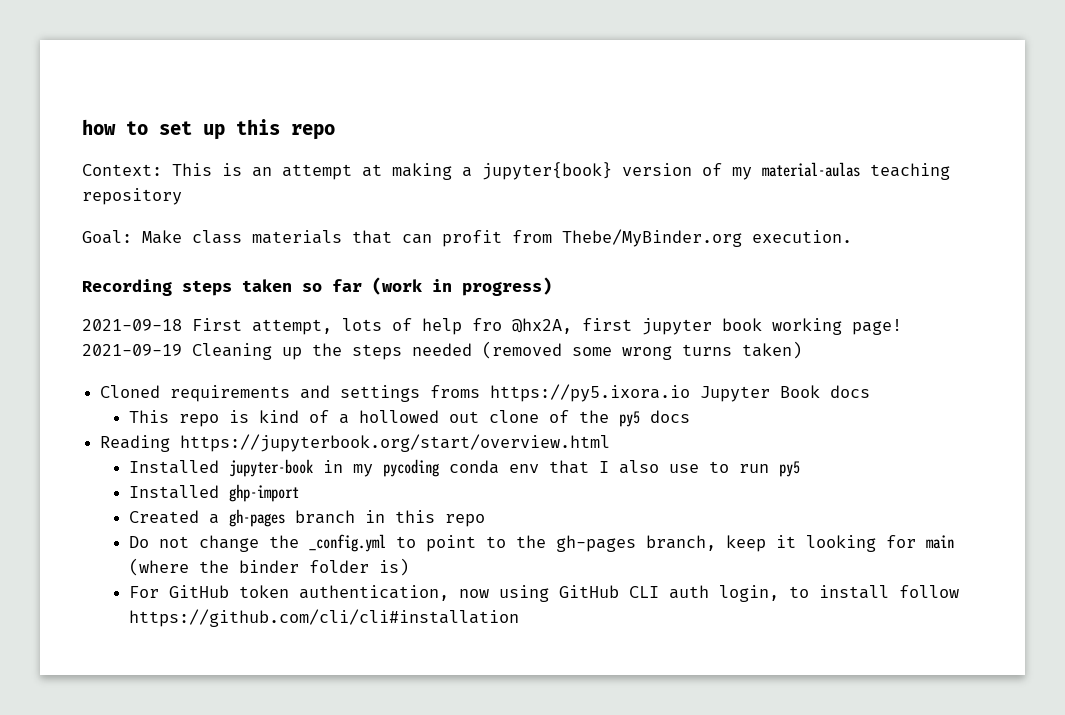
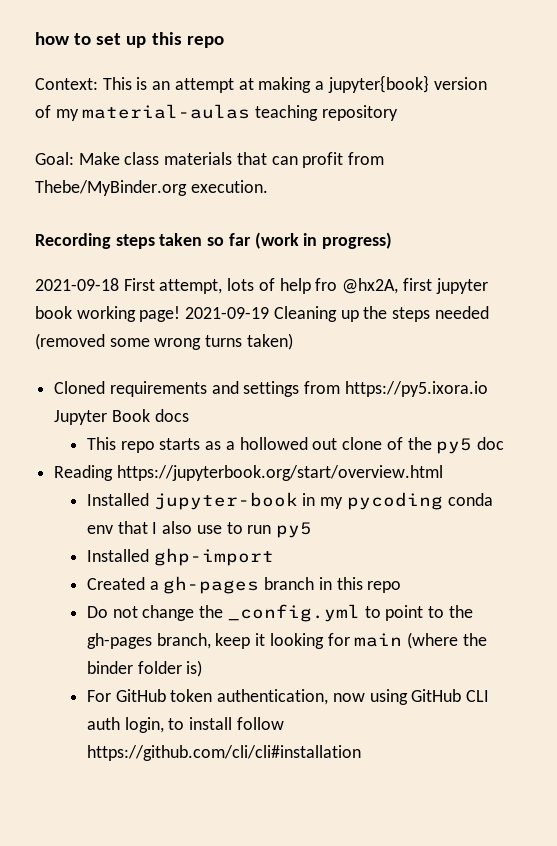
- Cloned requirements and settings froms https://py5.ixora.io Jupyter Book docs
+ Cloned requirements and settings from https://py5.ixora.io Jupyter Book docs
- This repo is kind of a hollowed out clone of the py5 docs
+ This repo starts as a hollowed out clone of the py5 doc

